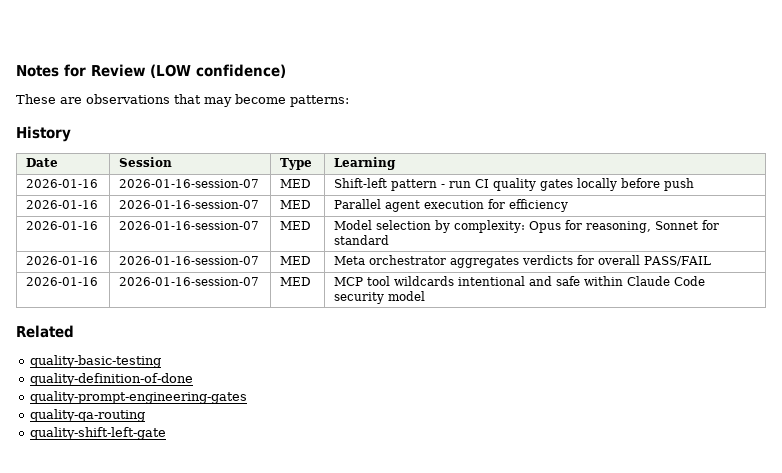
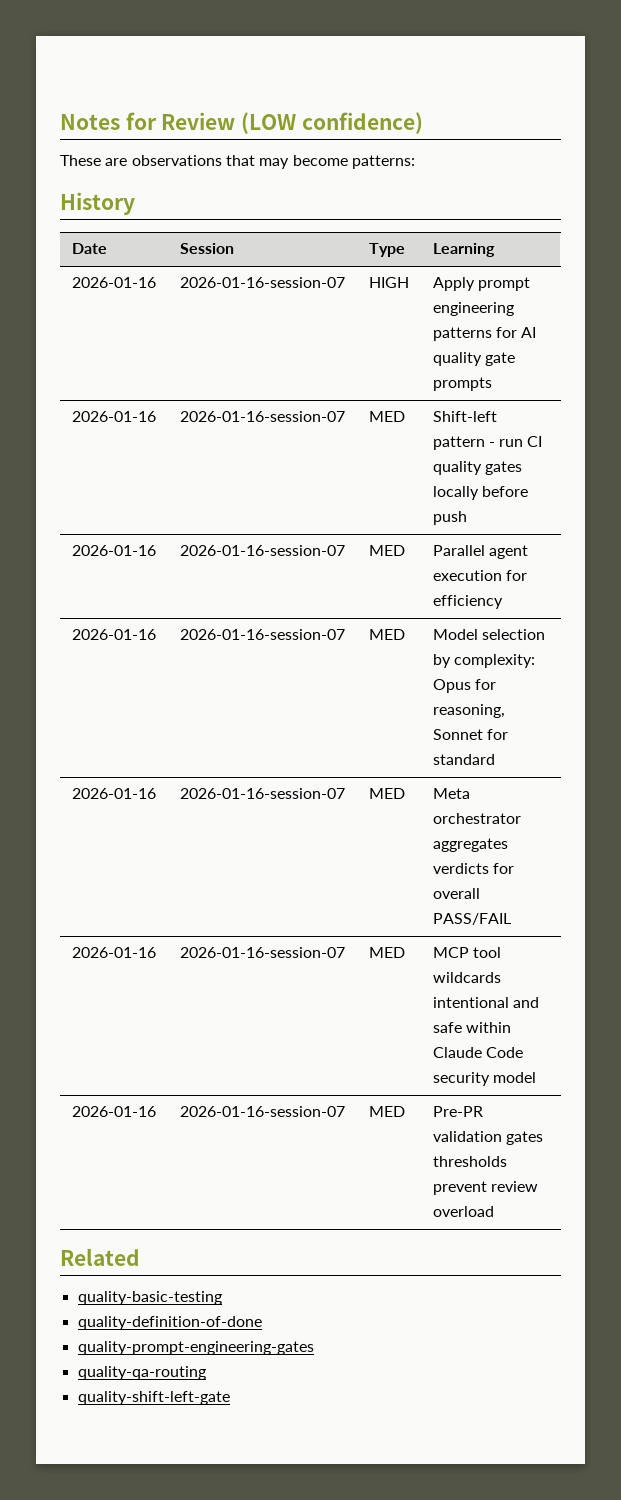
+ 2026-01-16 | 2026-01-16-session-07 | HIGH | Apply prompt engineering patterns for AI quality gate prompts
+ 2026-01-16 | 2026-01-16-session-07 | MED | Pre-PR validation gates thresholds prevent review overload

